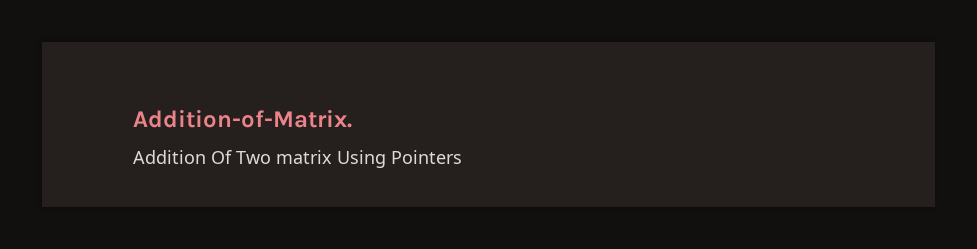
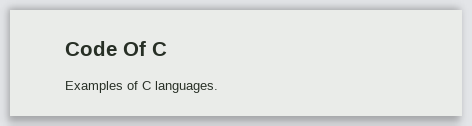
- Addition-of-Matrix.
- Addition Of Two matrix Using Pointers
+ Code Of C
+ Examples of C languages.

